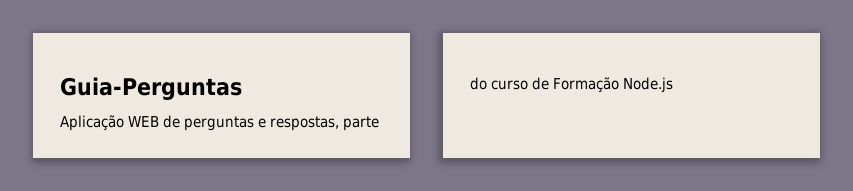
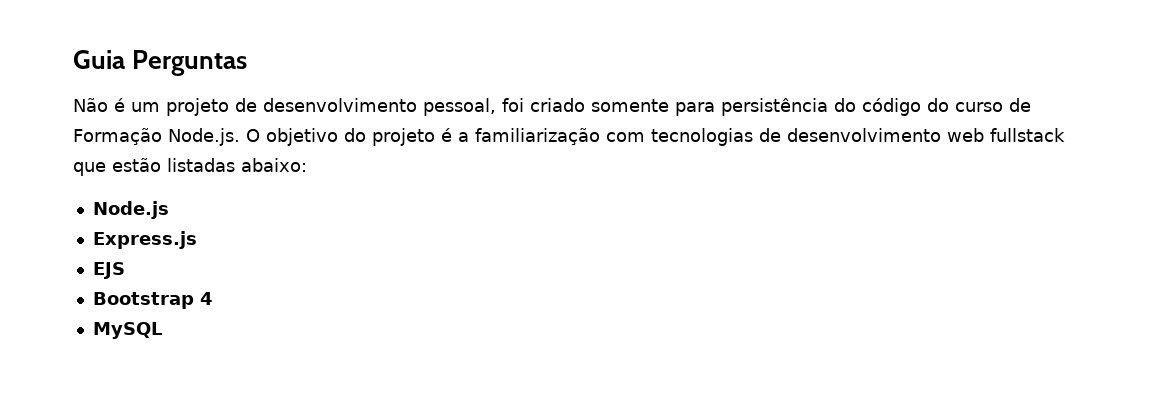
- Guia-Perguntas
- Aplicação WEB de perguntas e respostas, parte do curso de Formação Node.js
+ Guia Perguntas
+ Não é um projeto de desenvolvimento pessoal, foi criado somente para persistência do código do curso de Formação Node.js. O objetivo do projeto é a familiarização com tecnologias de desenvolvimento web fullstack que estão listadas abaixo:
+ Node.js
+ Express.js
+ EJS
+ Bootstrap 4
+ MySQL

